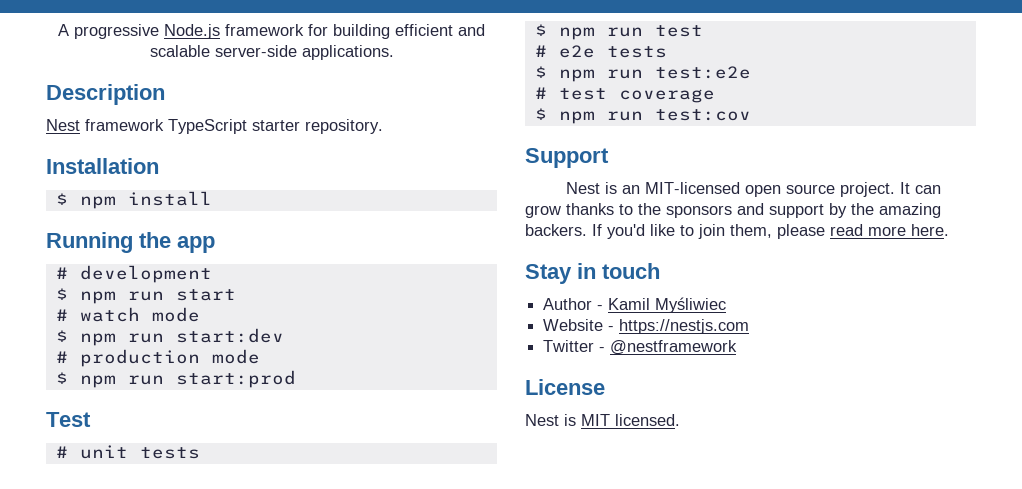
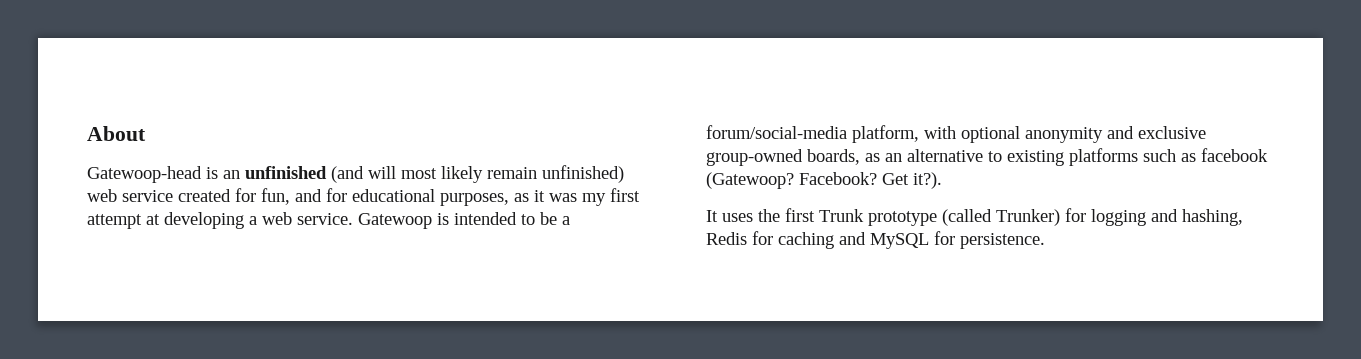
- A progressive Node.js framework for building efficient and scalable server-side applications.
- Description
- Nest framework TypeScript starter repository.
- Installation
- $ npm install
- Running the app
- # development
- $ npm run start
- # watch mode
- $ npm run start:dev
- # production mode
- $ npm run start:prod
- Test
- # unit tests
- $ npm run test
- # e2e tests
- $ npm run test:e2e
- # test coverage
- $ npm run test:cov
- Support
- Nest is an MIT-licensed open source project. It can grow thanks to the sponsors and support by the amazing backers. If you'd like to join them, please read more here.
- Stay in touch
- Author - Kamil Myśliwiec
- Website - https://nestjs.com
- Twitter - @nestframework
- License
- Nest is MIT licensed.
+ About
+ Gatewoop-head is an unfinished (and will most likely remain unfinished) web service created for fun, and for educational purposes, as it was my first attempt at developing a web service. Gatewoop is intended to be a forum/social-media platform, with optional anonymity and exclusive group-owned boards, as an alternative to existing platforms such as facebook (Gatewoop? Facebook? Get it?).
+ It uses the first Trunk prototype (called Trunker) for logging and hashing, Redis for caching and MySQL for persistence.

